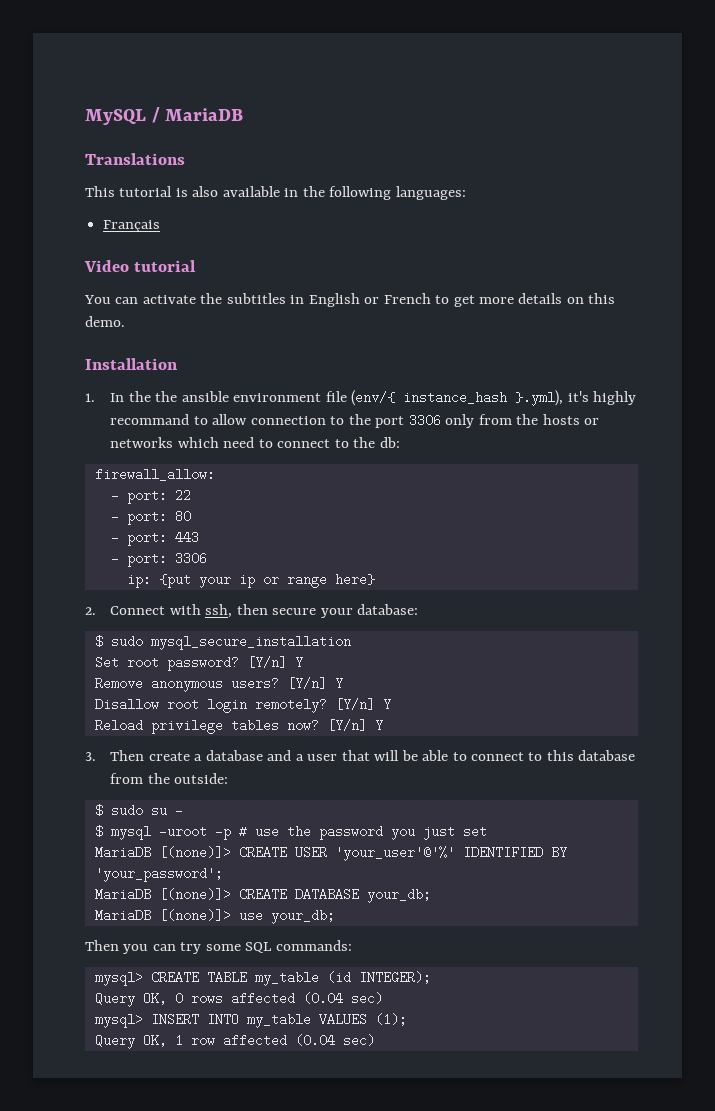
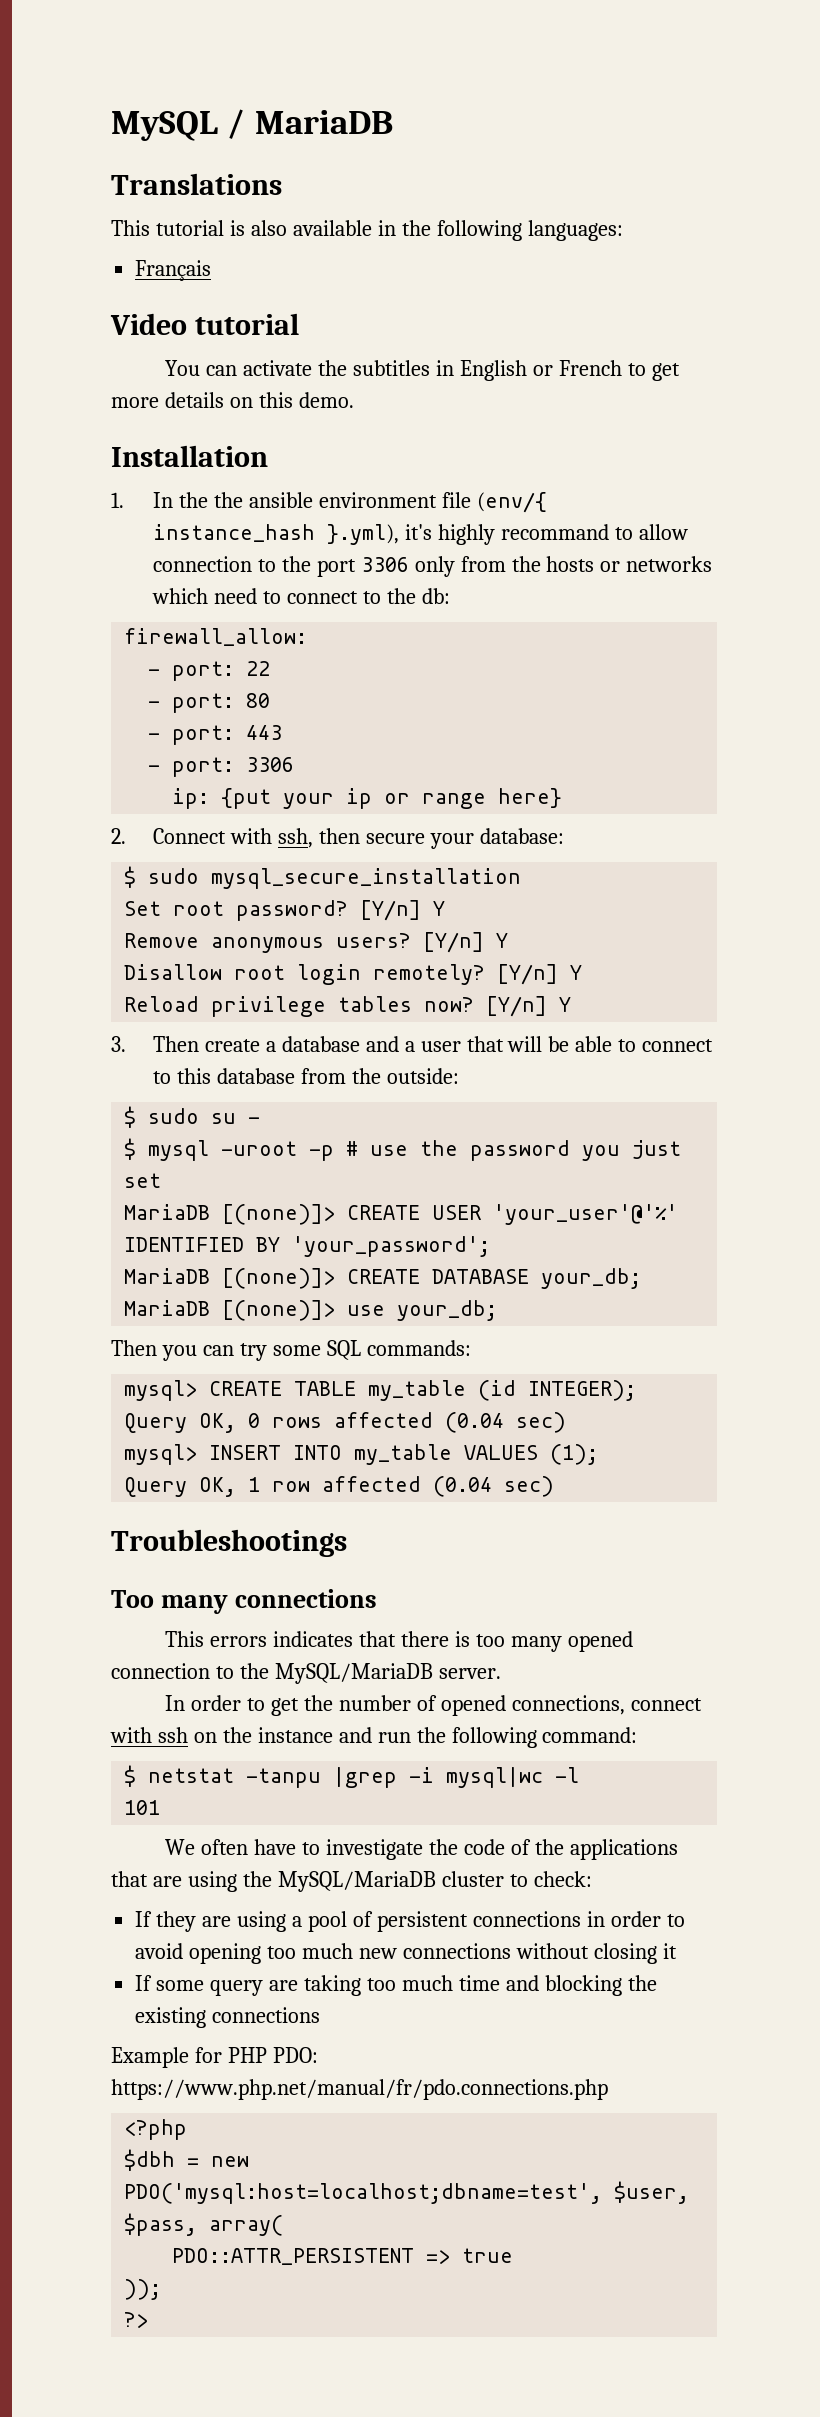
+ Troubleshootings
+ Too many connections
+ This errors indicates that there is too many opened connection to the MySQL/MariaDB server.
+ In order to get the number of opened connections, connect with ssh on the instance and run the following command:
+ $ netstat -tanpu |grep -i mysql|wc -l
+ 101
+ We often have to investigate the code of the applications that are using the MySQL/MariaDB cluster to check:
+ If they are using a pool of persistent connections in order to avoid opening too much new connections without closing it
+ If some query are taking too much time and blocking the existing connections
+ Example for PHP PDO: https://www.php.net/manual/fr/pdo.connections.php
+ <?php
+ $dbh = new PDO('mysql:host=localhost;dbname=test', $user, $pass, array(
+ PDO::ATTR_PERSISTENT => true
+ ));
+ ?>

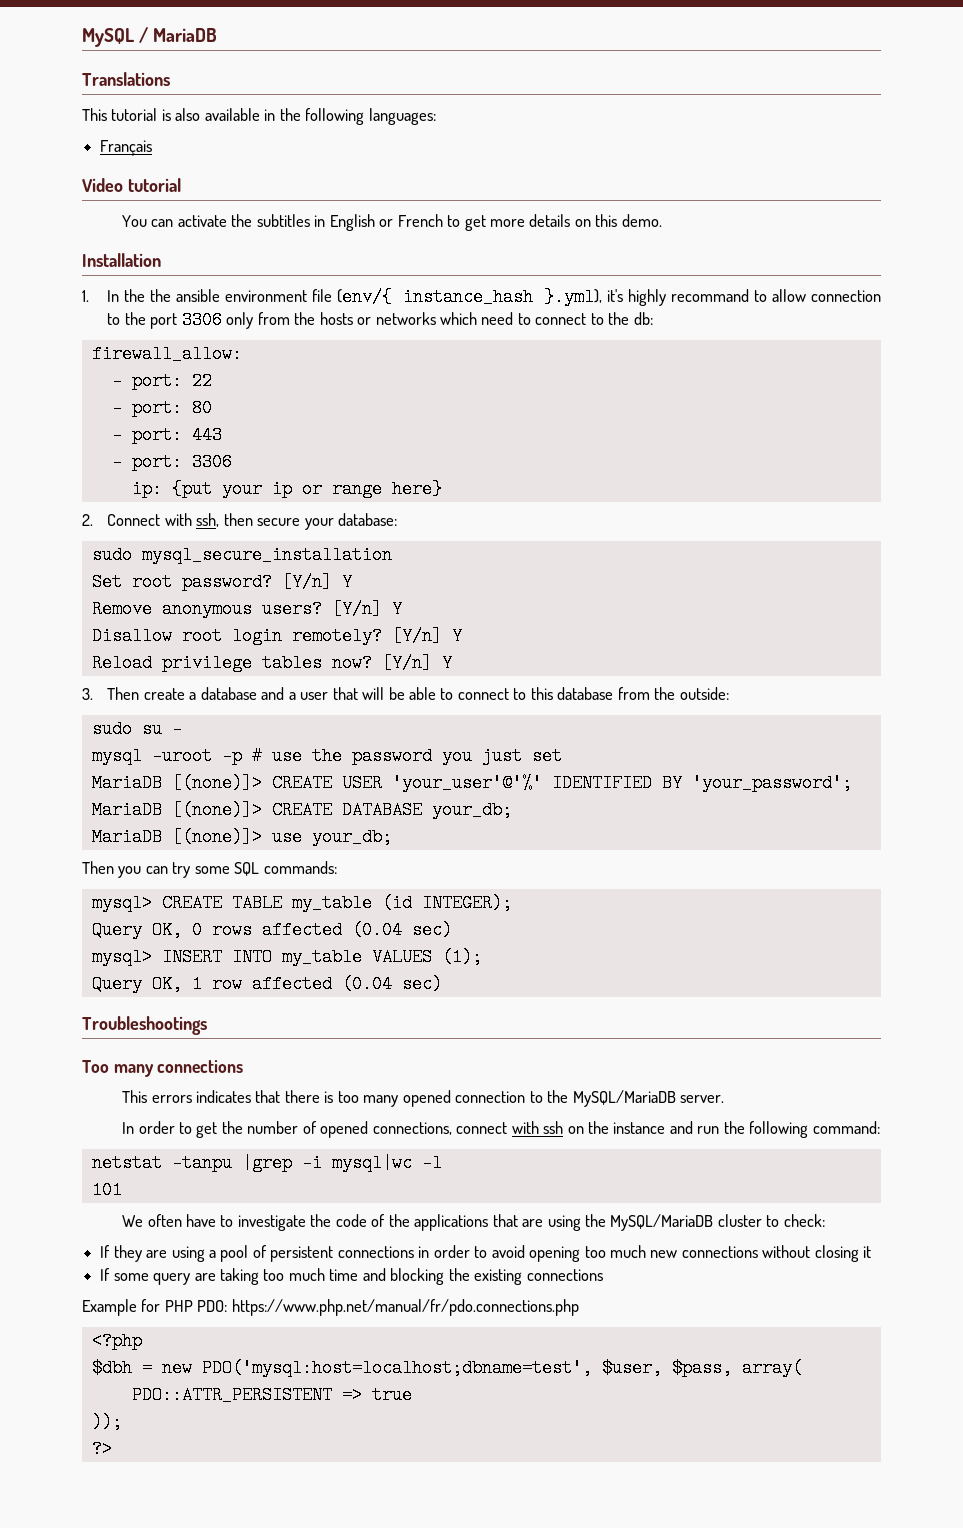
- $ sudo mysql_secure_installation
+ sudo mysql_secure_installation
- $ sudo su -
+ sudo su -
- $ mysql -uroot -p # use the password you just set
+ mysql -uroot -p # use the password you just set
- $ netstat -tanpu |grep -i mysql|wc -l
+ netstat -tanpu |grep -i mysql|wc -l

